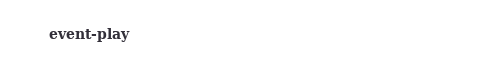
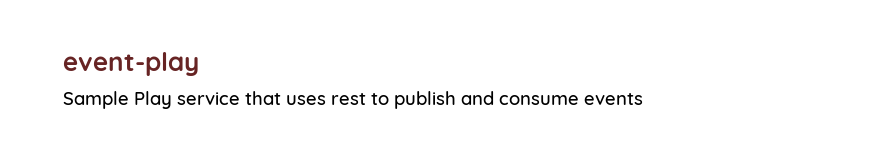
+ Sample Play service that uses rest to publish and consume events

